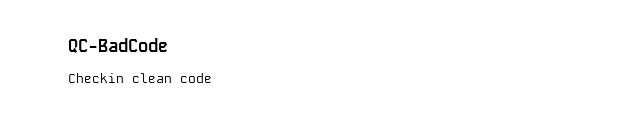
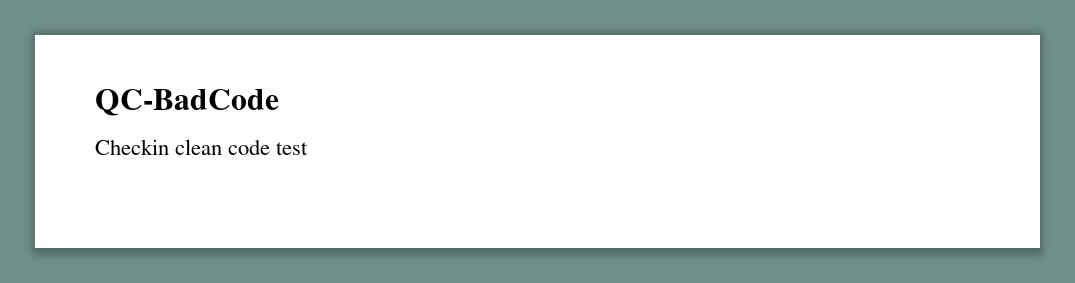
- Checkin clean code
+ Checkin clean code test

